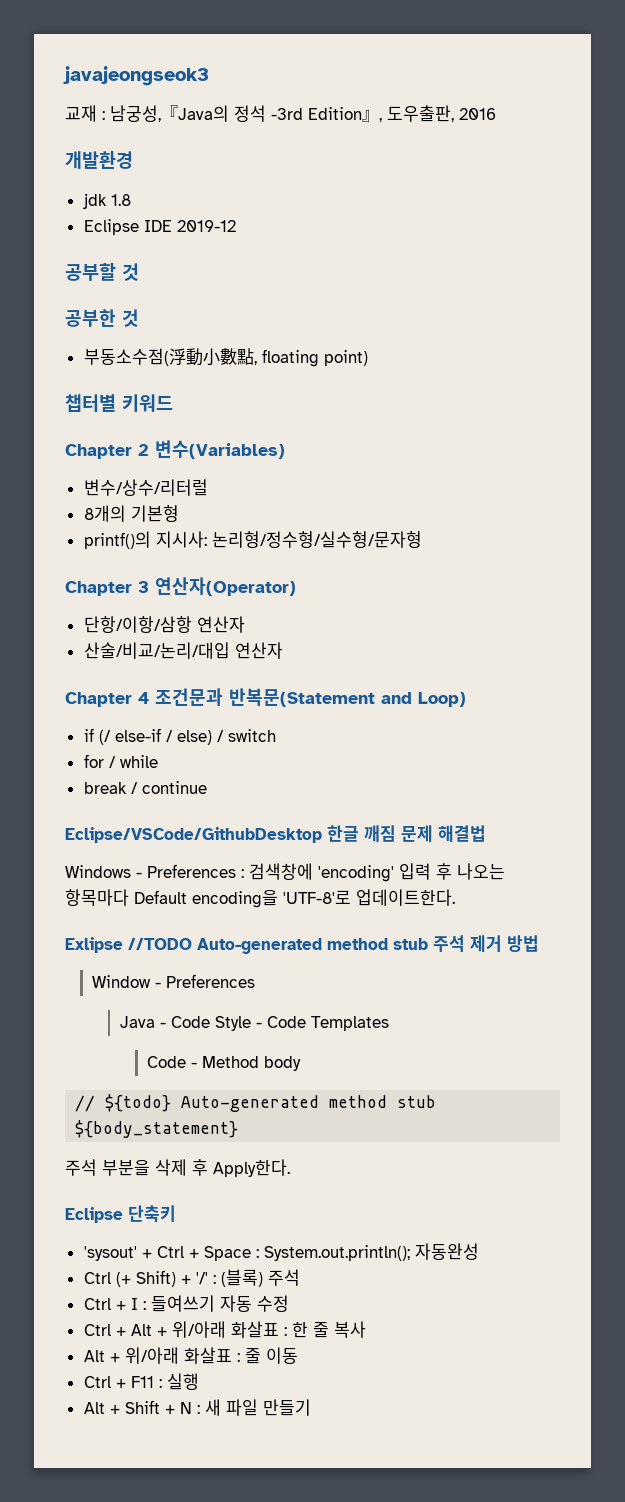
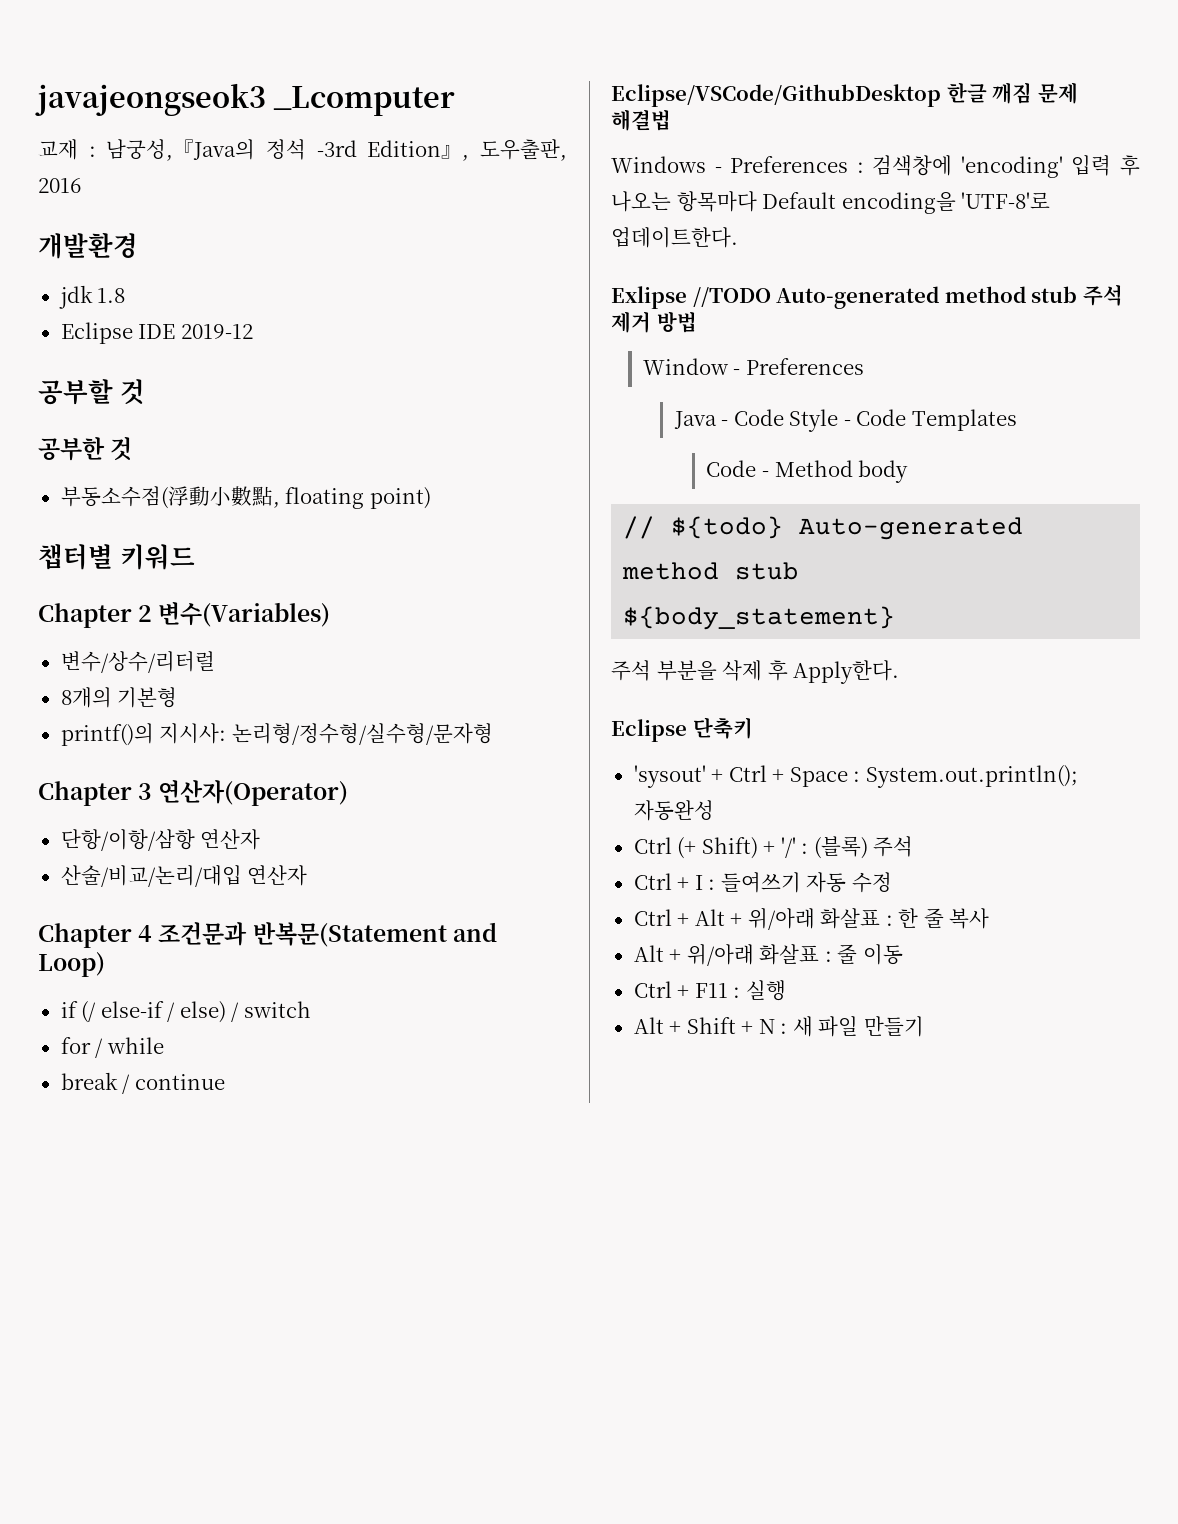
- javajeongseok3
+ javajeongseok3 _Lcomputer

